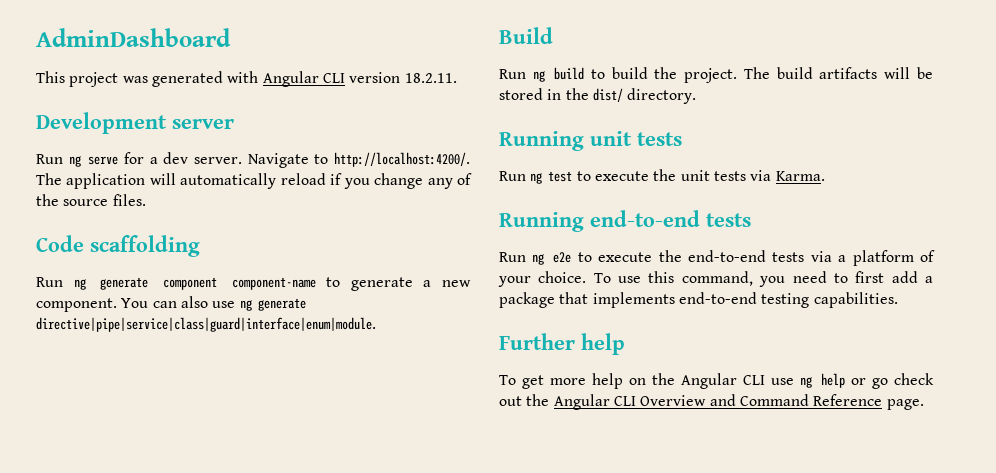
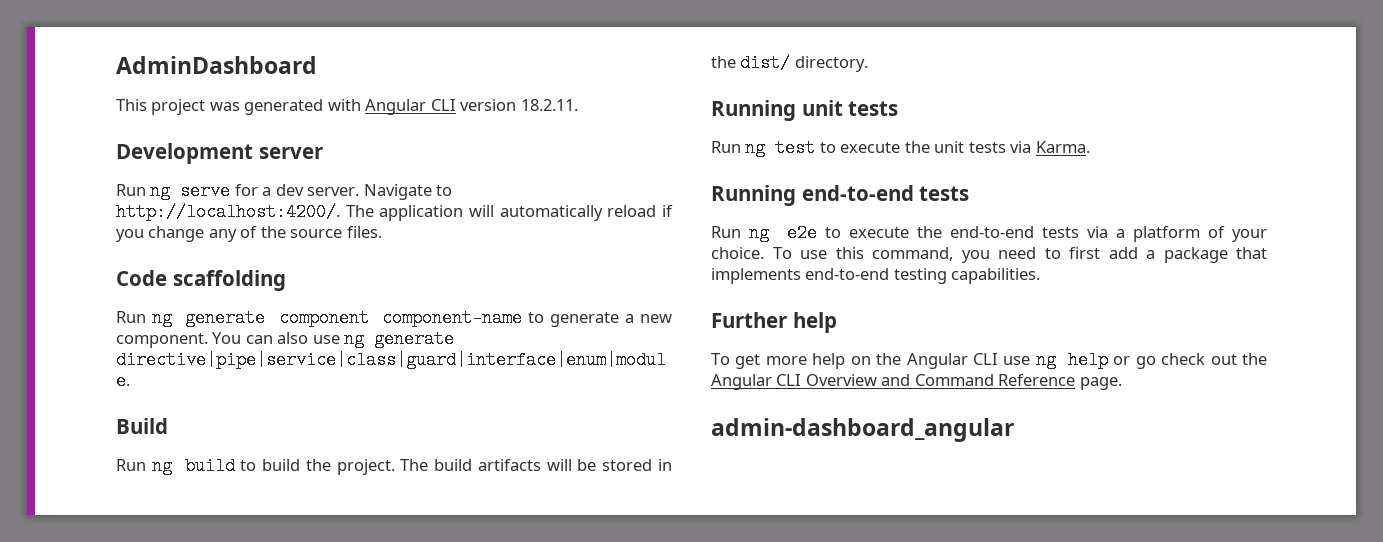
+ admin-dashboard_angular

